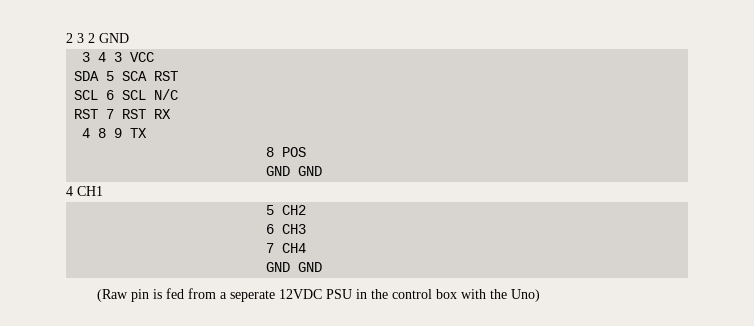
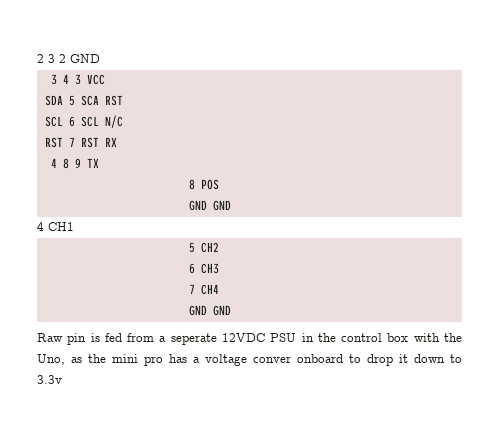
- (Raw pin is fed from a seperate 12VDC PSU in the control box with the Uno)
+ Raw pin is fed from a seperate 12VDC PSU in the control box with the Uno, as the mini pro has a voltage conver onboard to drop it down to 3.3v

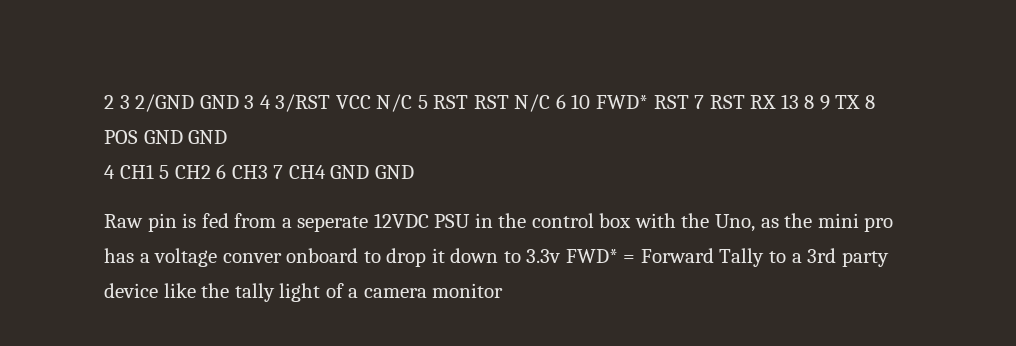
- 2 3 2 GND
- 3 4 3 VCC
- SDA 5 SCA RST
- SCL 6 SCL N/C
- RST 7 RST RX
- 4 8 9 TX
- 8 POS
- GND GND
+ 2 3 2/GND GND 3 4 3/RST VCC N/C 5 RST RST N/C 6 10 FWD* RST 7 RST RX 13 8 9 TX 8 POS GND GND
- 4 CH1
- 5 CH2
- 6 CH3
- 7 CH4
- GND GND
+ 4 CH1 5 CH2 6 CH3 7 CH4 GND GND
- Raw pin is fed from a seperate 12VDC PSU in the control box with the Uno, as the mini pro has a voltage conver onboard to drop it down to 3.3v
+ Raw pin is fed from a seperate 12VDC PSU in the control box with the Uno, as the mini pro has a voltage conver onboard to drop it down to 3.3v FWD* = Forward Tally to a 3rd party device like the tally light of a camera monitor

